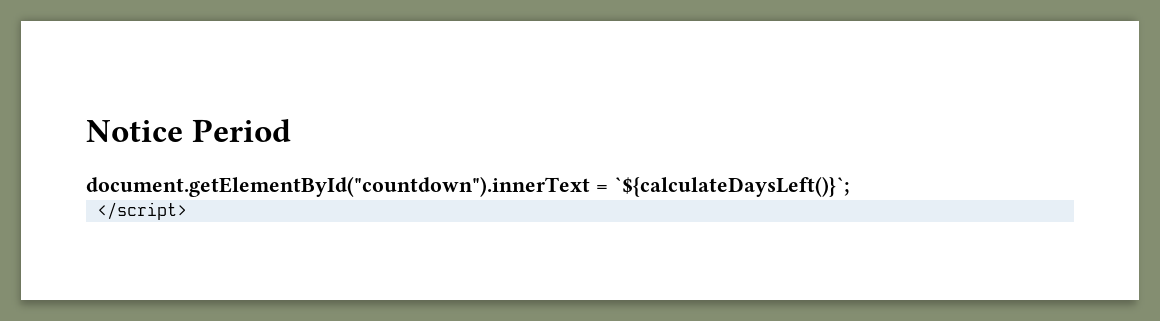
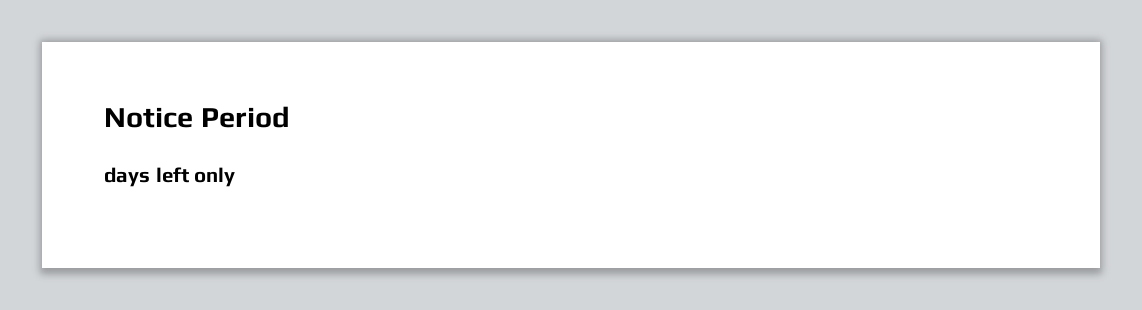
- document.getElementById("countdown").innerText = `${calculateDaysLeft()}`;
- </script>
+ days left only

